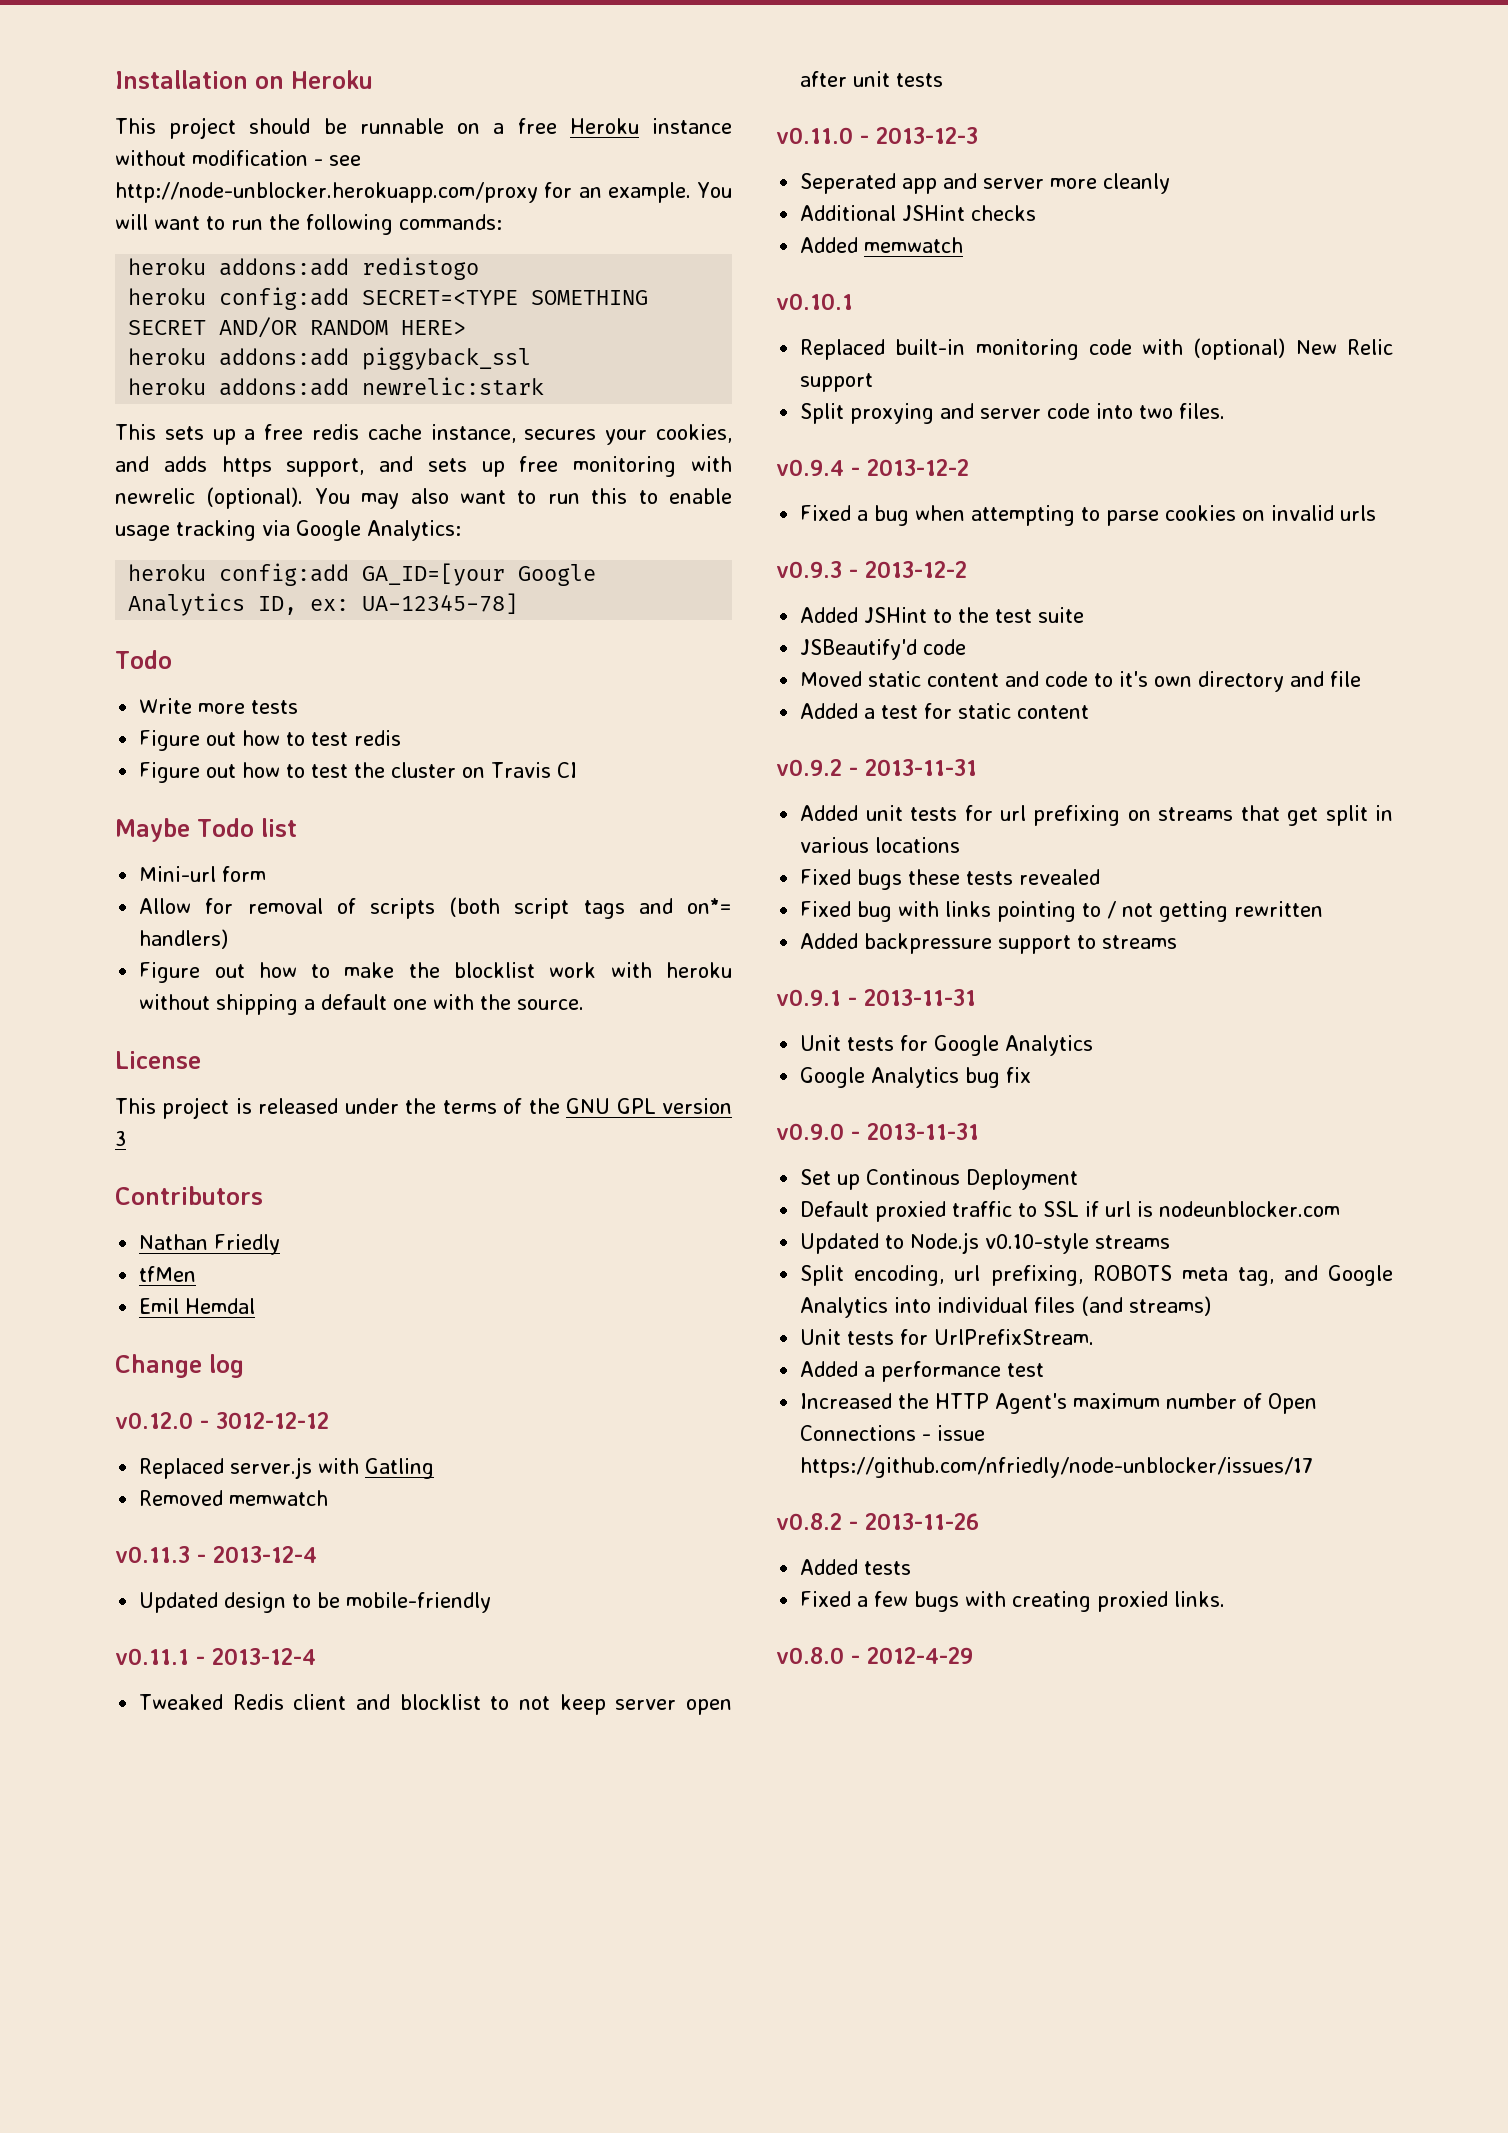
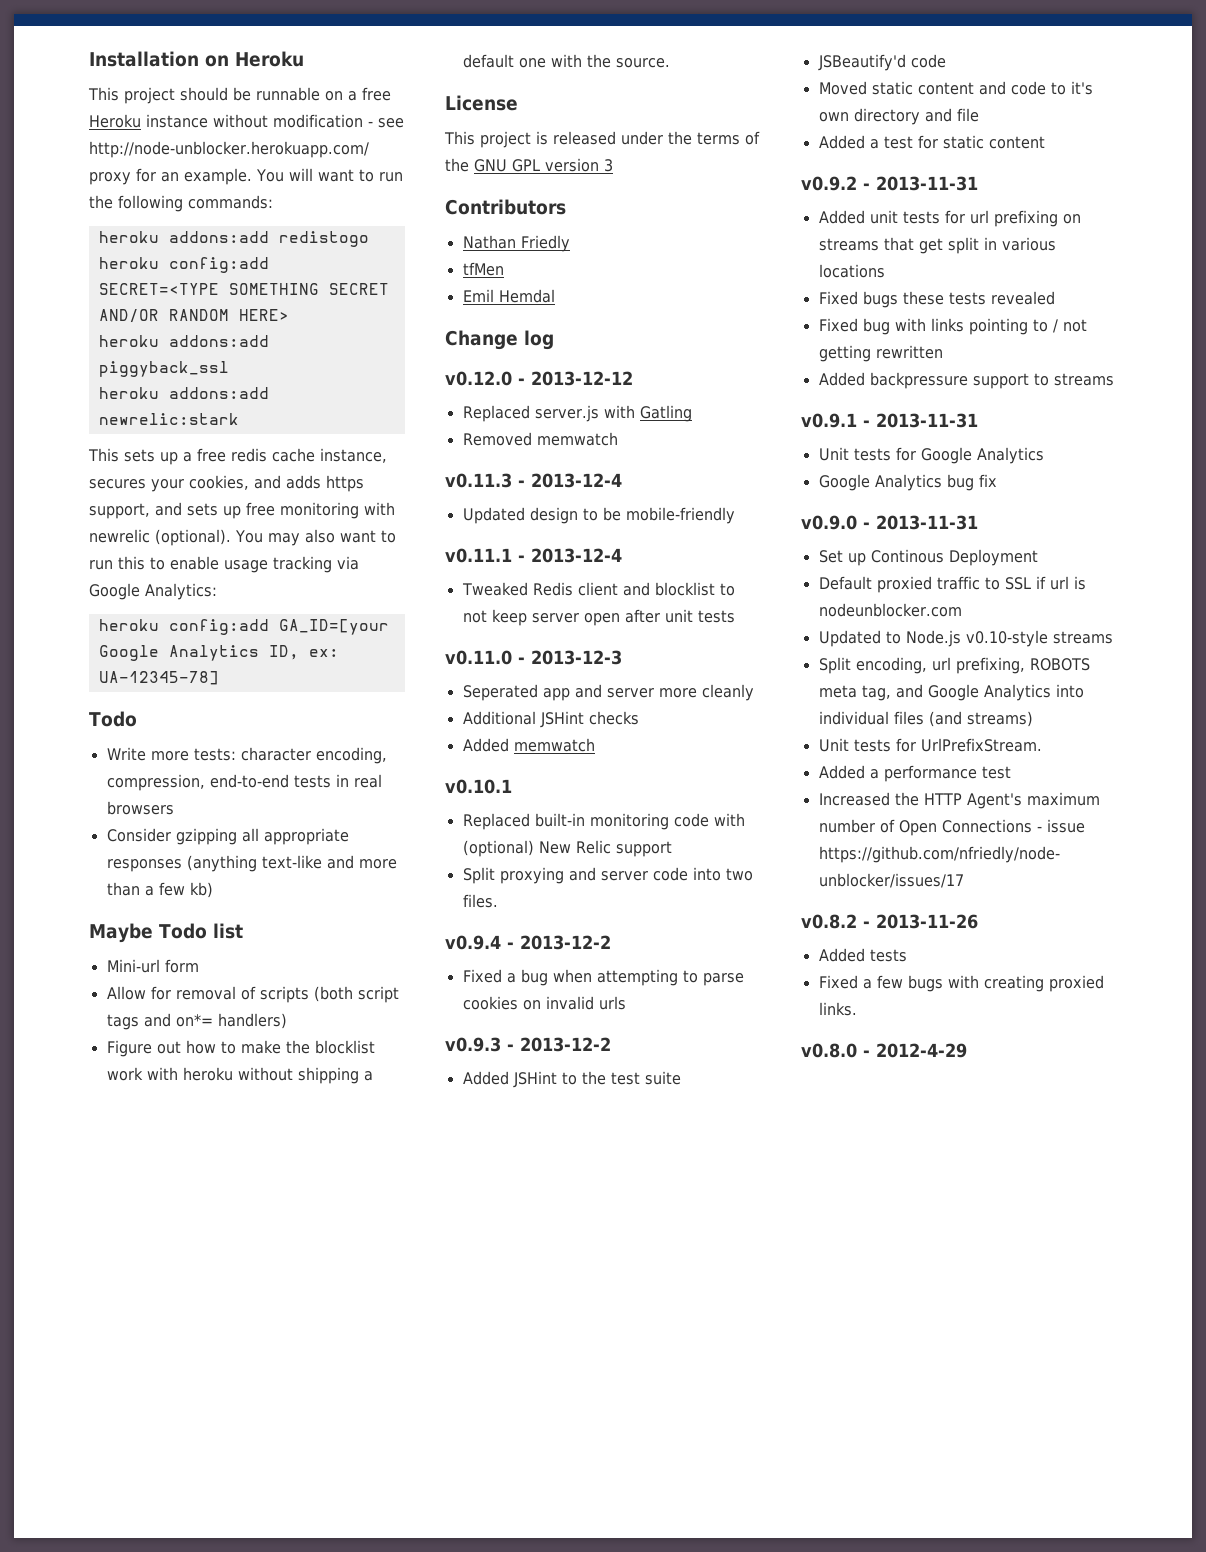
- Write more tests
- Figure out how to test redis
- Figure out how to test the cluster on Travis CI
+ Write more tests: character encoding, compression, end-to-end tests in real browsers
+ Consider gzipping all appropriate responses (anything text-like and more than a few kb)
- v0.12.0 - 3012-12-12
+ v0.12.0 - 2013-12-12

